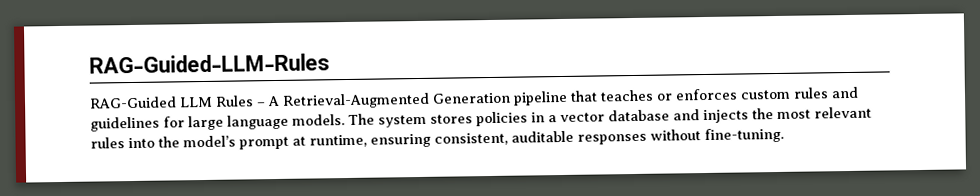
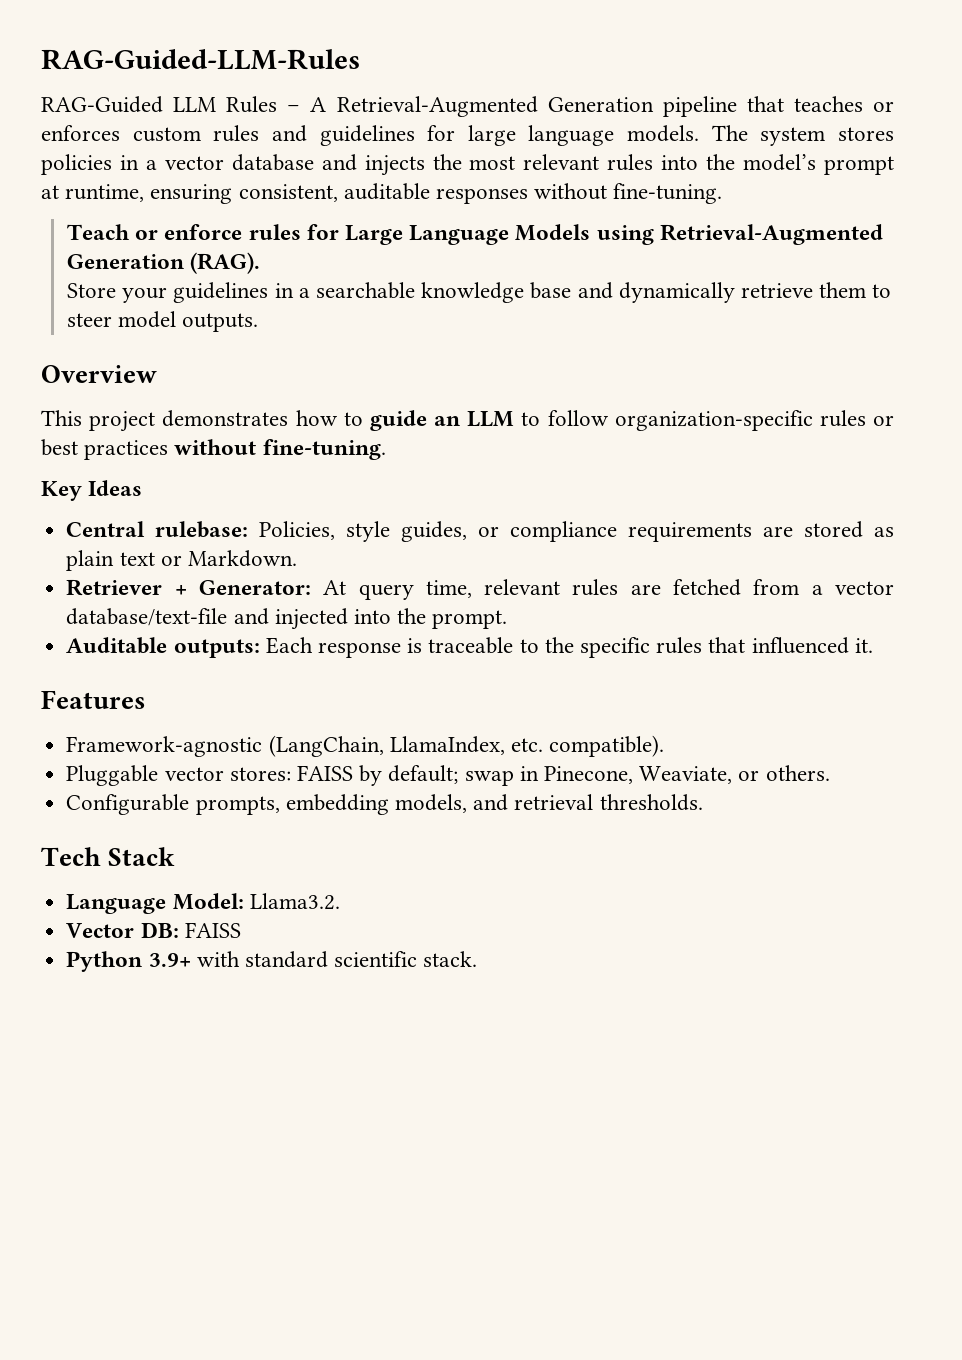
+ Teach or enforce rules for Large Language Models using Retrieval-Augmented Generation (RAG).
+ Store your guidelines in a searchable knowledge base and dynamically retrieve them to steer model outputs.
+ Overview
+ This project demonstrates how to guide an LLM to follow organization-specific rules or best practices without fine-tuning.
+ Key Ideas
+ Central rulebase: Policies, style guides, or compliance requirements are stored as plain text or Markdown.
+ Retriever + Generator: At query time, relevant rules are fetched from a vector database/text-file and injected into the prompt.
+ Auditable outputs: Each response is traceable to the specific rules that influenced it.
+ Features
+ Framework-agnostic (LangChain, LlamaIndex, etc. compatible).
+ Pluggable vector stores: FAISS by default; swap in Pinecone, Weaviate, or others.
+ Configurable prompts, embedding models, and retrieval thresholds.
+ Tech Stack
+ Language Model: Llama3.2.
+ Vector DB: FAISS
+ Python 3.9+ with standard scientific stack.

